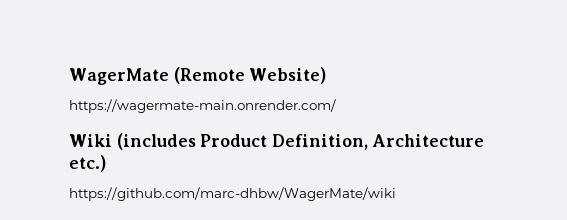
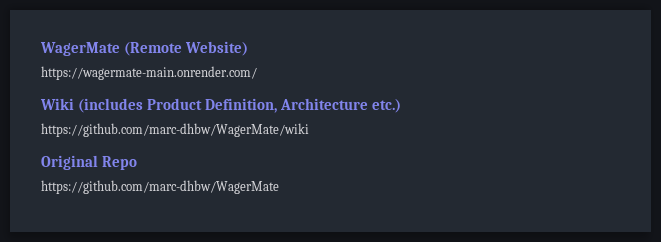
+ Original Repo
+ https://github.com/marc-dhbw/WagerMate

